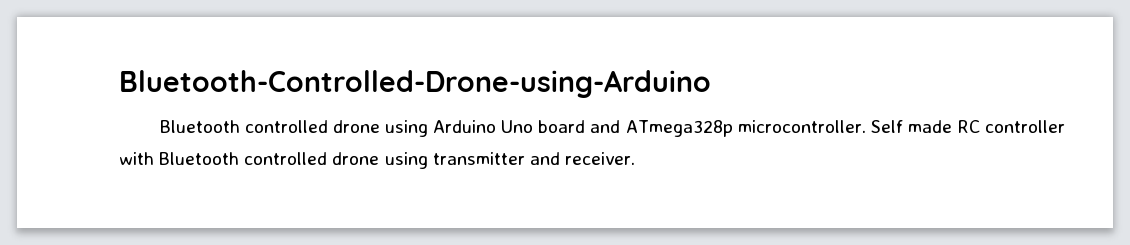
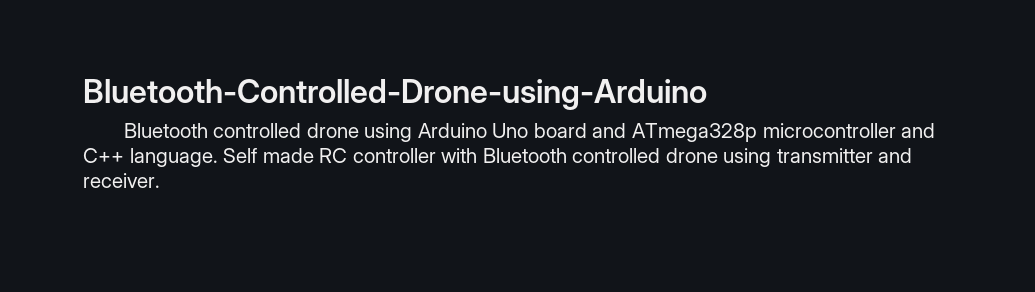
- Bluetooth controlled drone using Arduino Uno board and ATmega328p microcontroller.
+ Bluetooth controlled drone using Arduino Uno board and ATmega328p microcontroller and C++ language.

